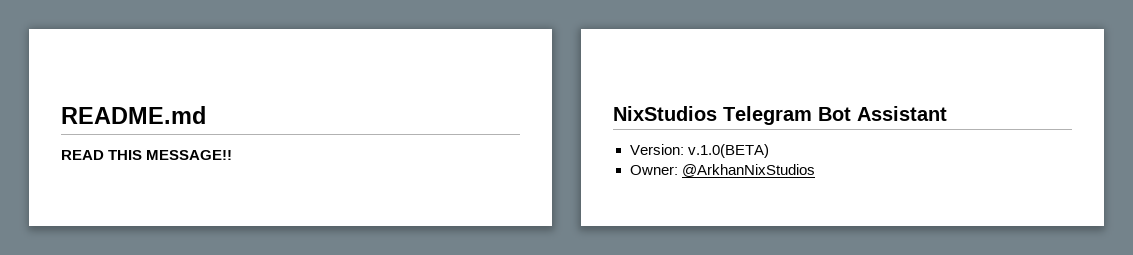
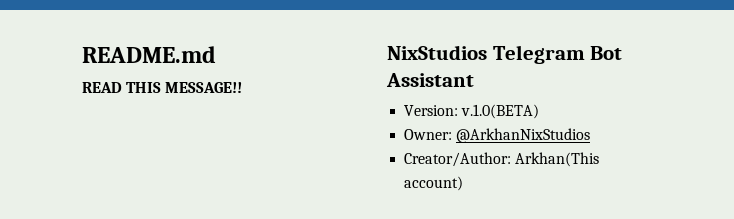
+ Creator/Author: Arkhan(This account)

